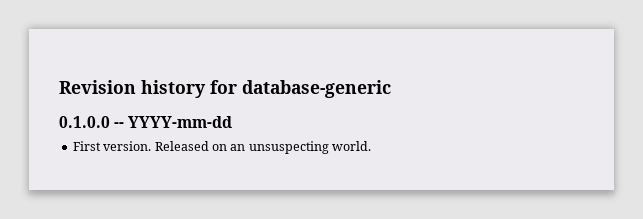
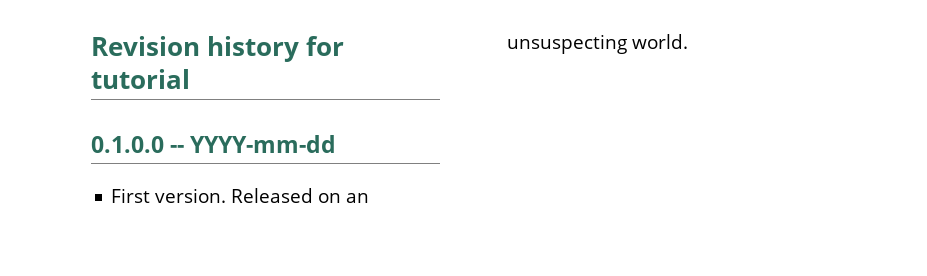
- Revision history for database-generic
+ Revision history for tutorial

